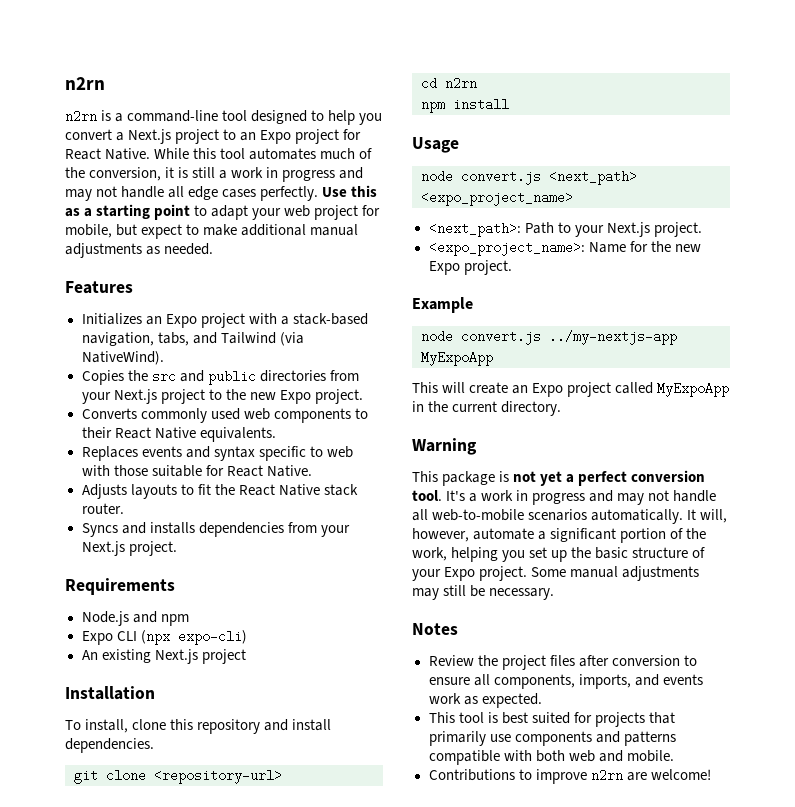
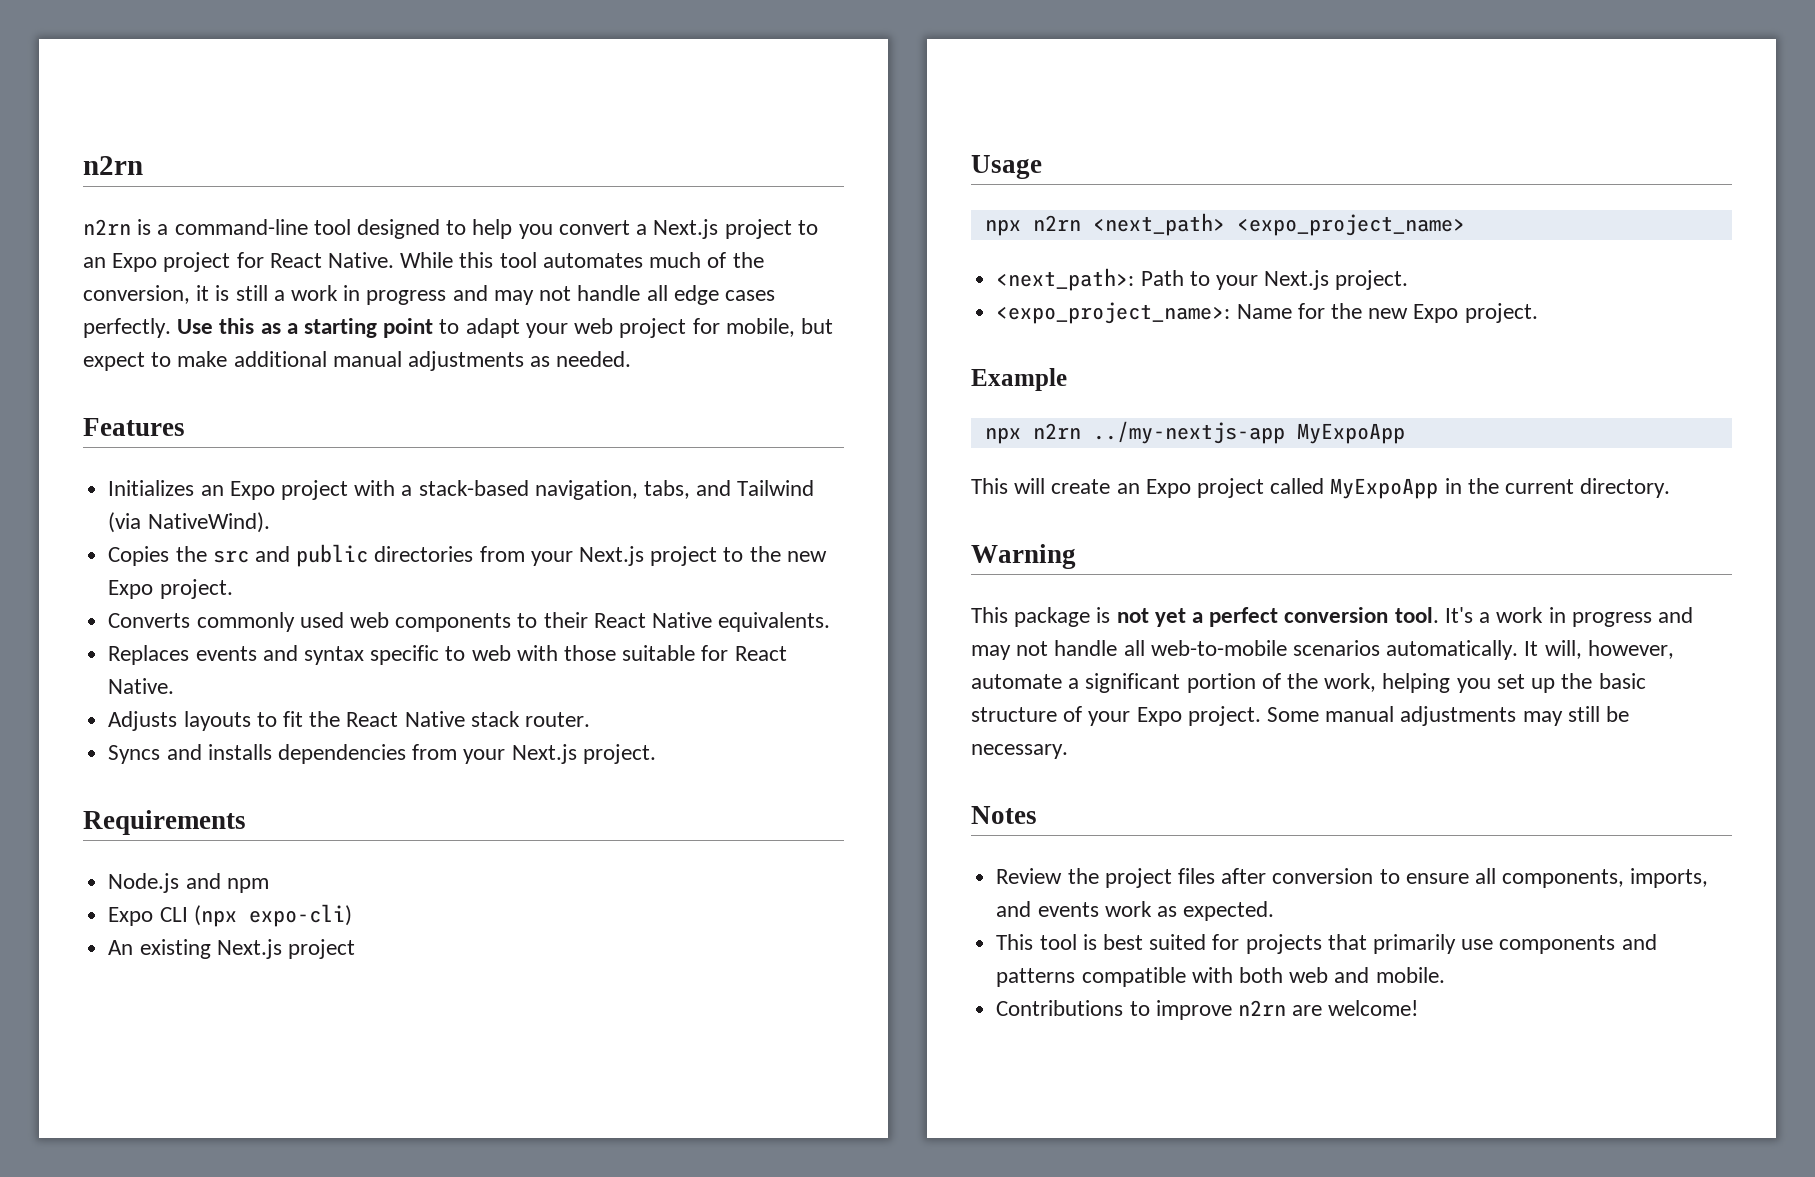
- Installation
- To install, clone this repository and install dependencies.
- git clone <repository-url>
- cd n2rn
- npm install
- node convert.js <next_path> <expo_project_name>
+ npx n2rn <next_path> <expo_project_name>
- node convert.js ../my-nextjs-app MyExpoApp
+ npx n2rn ../my-nextjs-app MyExpoApp

